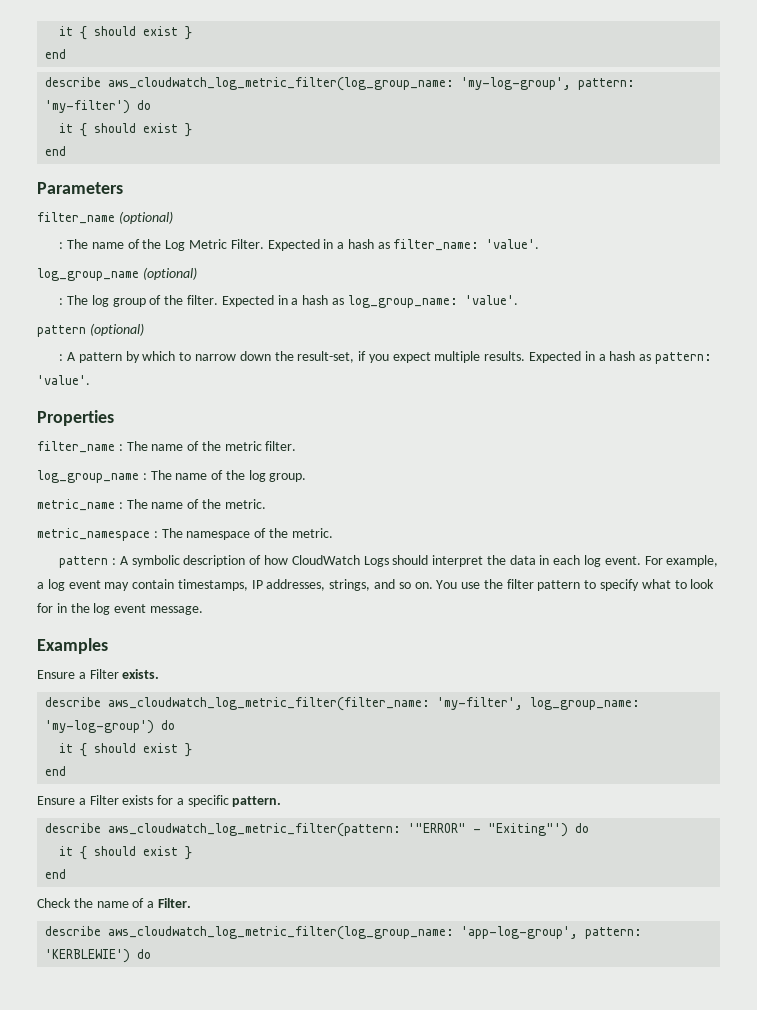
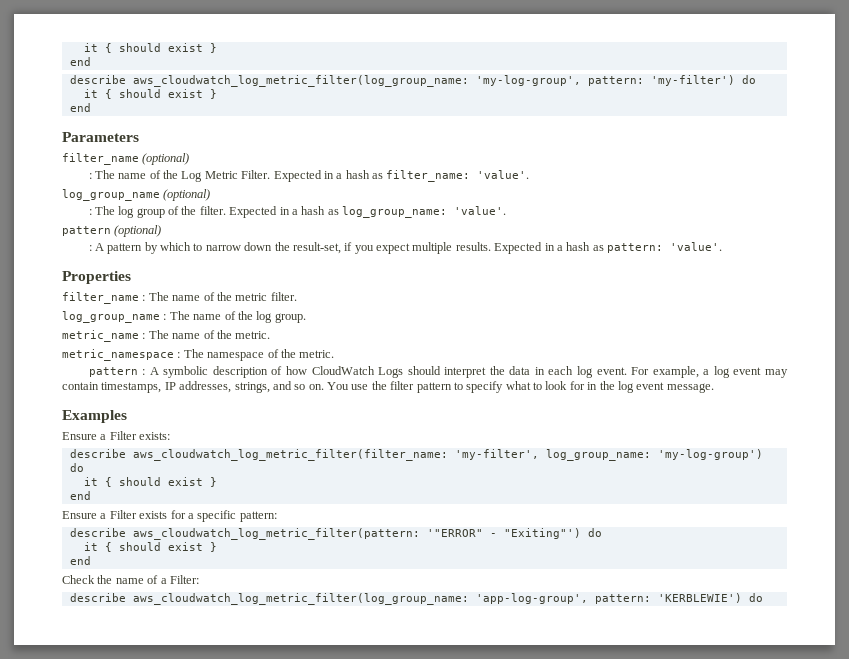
- Ensure a Filter exists.
+ Ensure a Filter exists:
- Ensure a Filter exists for a specific pattern.
+ Ensure a Filter exists for a specific pattern:
- Check the name of a Filter.
+ Check the name of a Filter:

